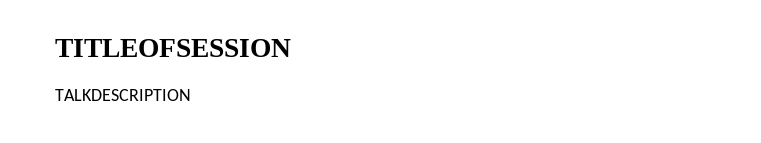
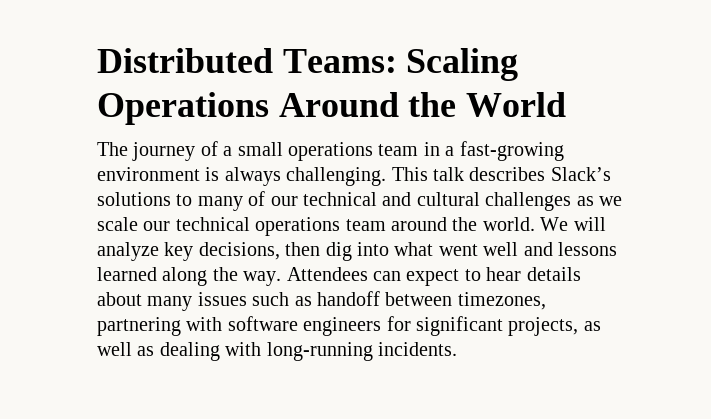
- TITLEOFSESSION
- TALKDESCRIPTION
+ Distributed Teams: Scaling Operations Around the World
+ The journey of a small operations team in a fast-growing environment is always challenging. This talk describes Slack’s solutions to many of our technical and cultural challenges as we scale our technical operations team around the world. We will analyze key decisions, then dig into what went well and lessons learned along the way. Attendees can expect to hear details about many issues such as handoff between timezones, partnering with software engineers for significant projects, as well as dealing with long-running incidents.

